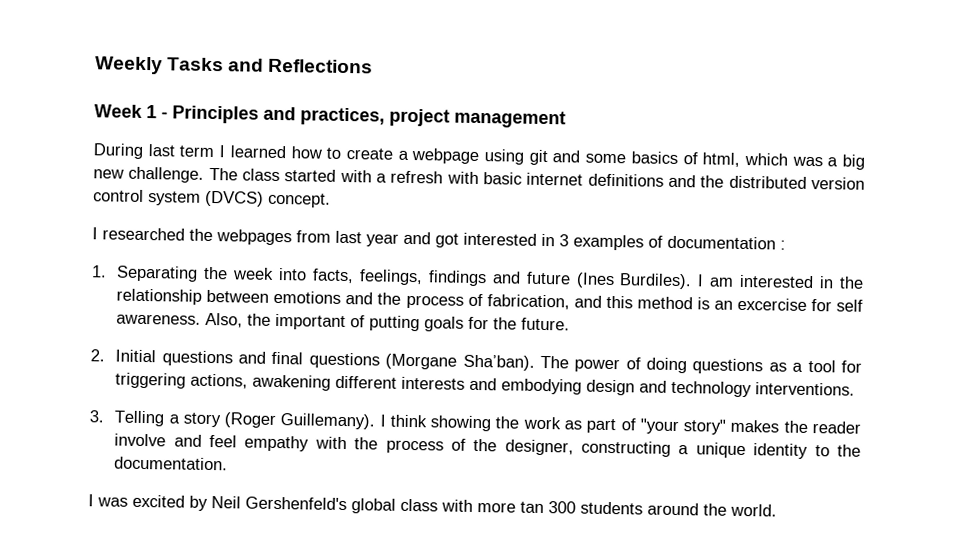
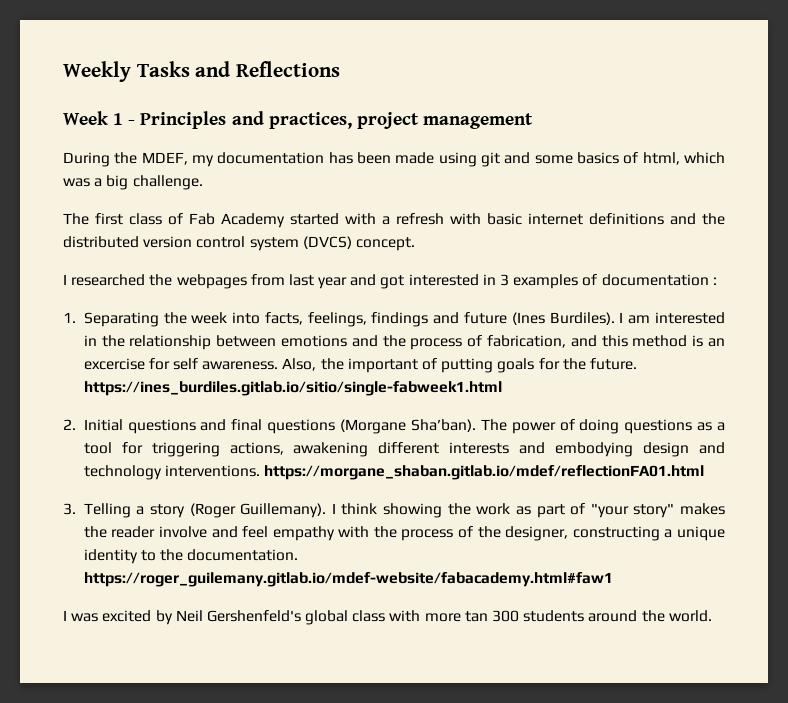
- During last term I learned how to create a webpage using git and some basics of html, which was a big new challenge. The class started with a refresh with basic internet definitions and the distributed version control system (DVCS) concept.
+ During the MDEF, my documentation has been made using git and some basics of html, which was a big challenge.
+ The first class of Fab Academy started with a refresh with basic internet definitions and the distributed version control system (DVCS) concept.
- Also, the important of putting goals for the future.
+ Also, the important of putting goals for the future. https://ines_burdiles.gitlab.io/sitio/single-fabweek1.html
- The power of doing questions as a tool for triggering actions, awakening different interests and embodying design and technology interventions.
+ The power of doing questions as a tool for triggering actions, awakening different interests and embodying design and technology interventions. https://morgane_shaban.gitlab.io/mdef/reflectionFA01.html
- I think showing the work as part of "your story" makes the reader involve and feel empathy with the process of the designer, constructing a unique identity to the documentation.
+ I think showing the work as part of "your story" makes the reader involve and feel empathy with the process of the designer, constructing a unique identity to the documentation. https://roger_guilemany.gitlab.io/mdef-website/fabacademy.html#faw1

